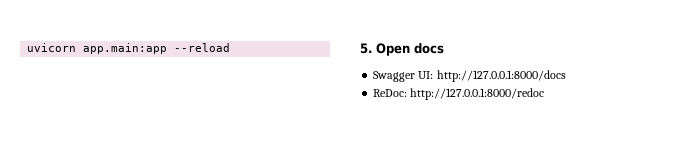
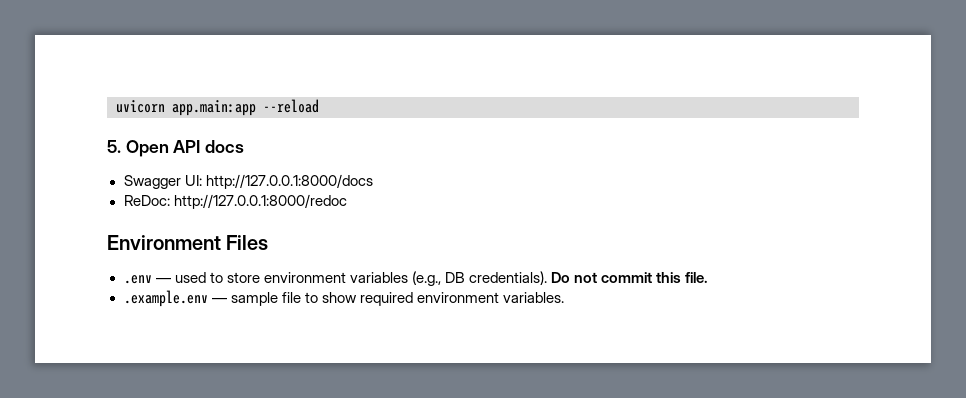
- 5. Open docs
+ 5. Open API docs
+ Environment Files
+ .env — used to store environment variables (e.g., DB credentials). Do not commit this file.
+ .example.env — sample file to show required environment variables.

